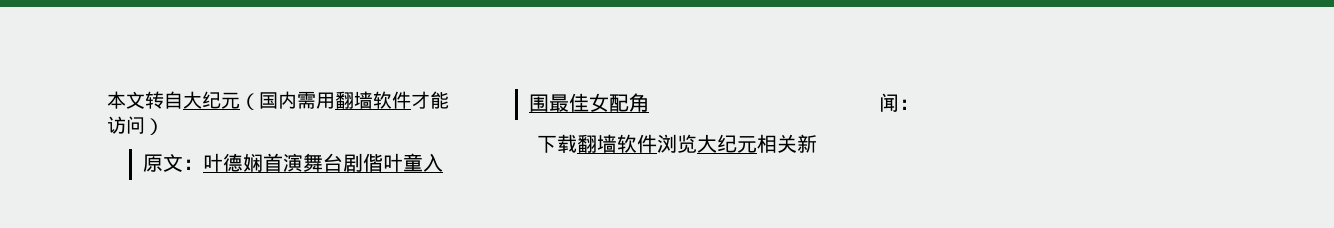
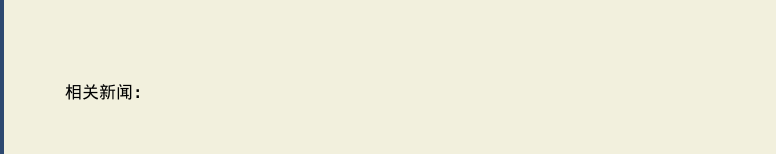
- 本文转自大纪元（国内需用翻墙软件才能访问）
- 原文：叶德娴首演舞台剧偕叶童入围最佳女配角
- 下载翻墙软件浏览大纪元相关新闻：
+ 相关新闻：

